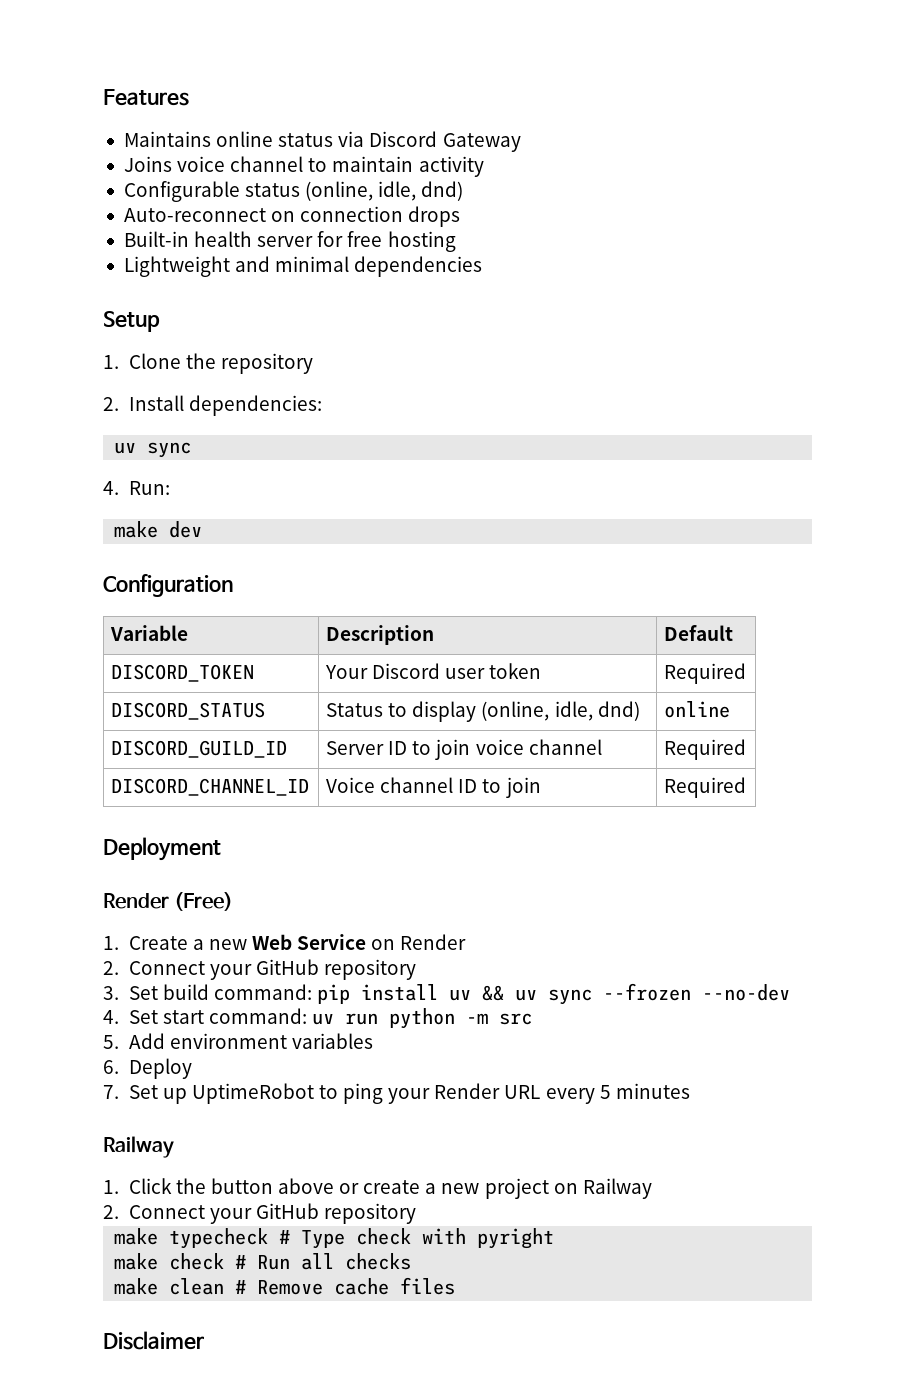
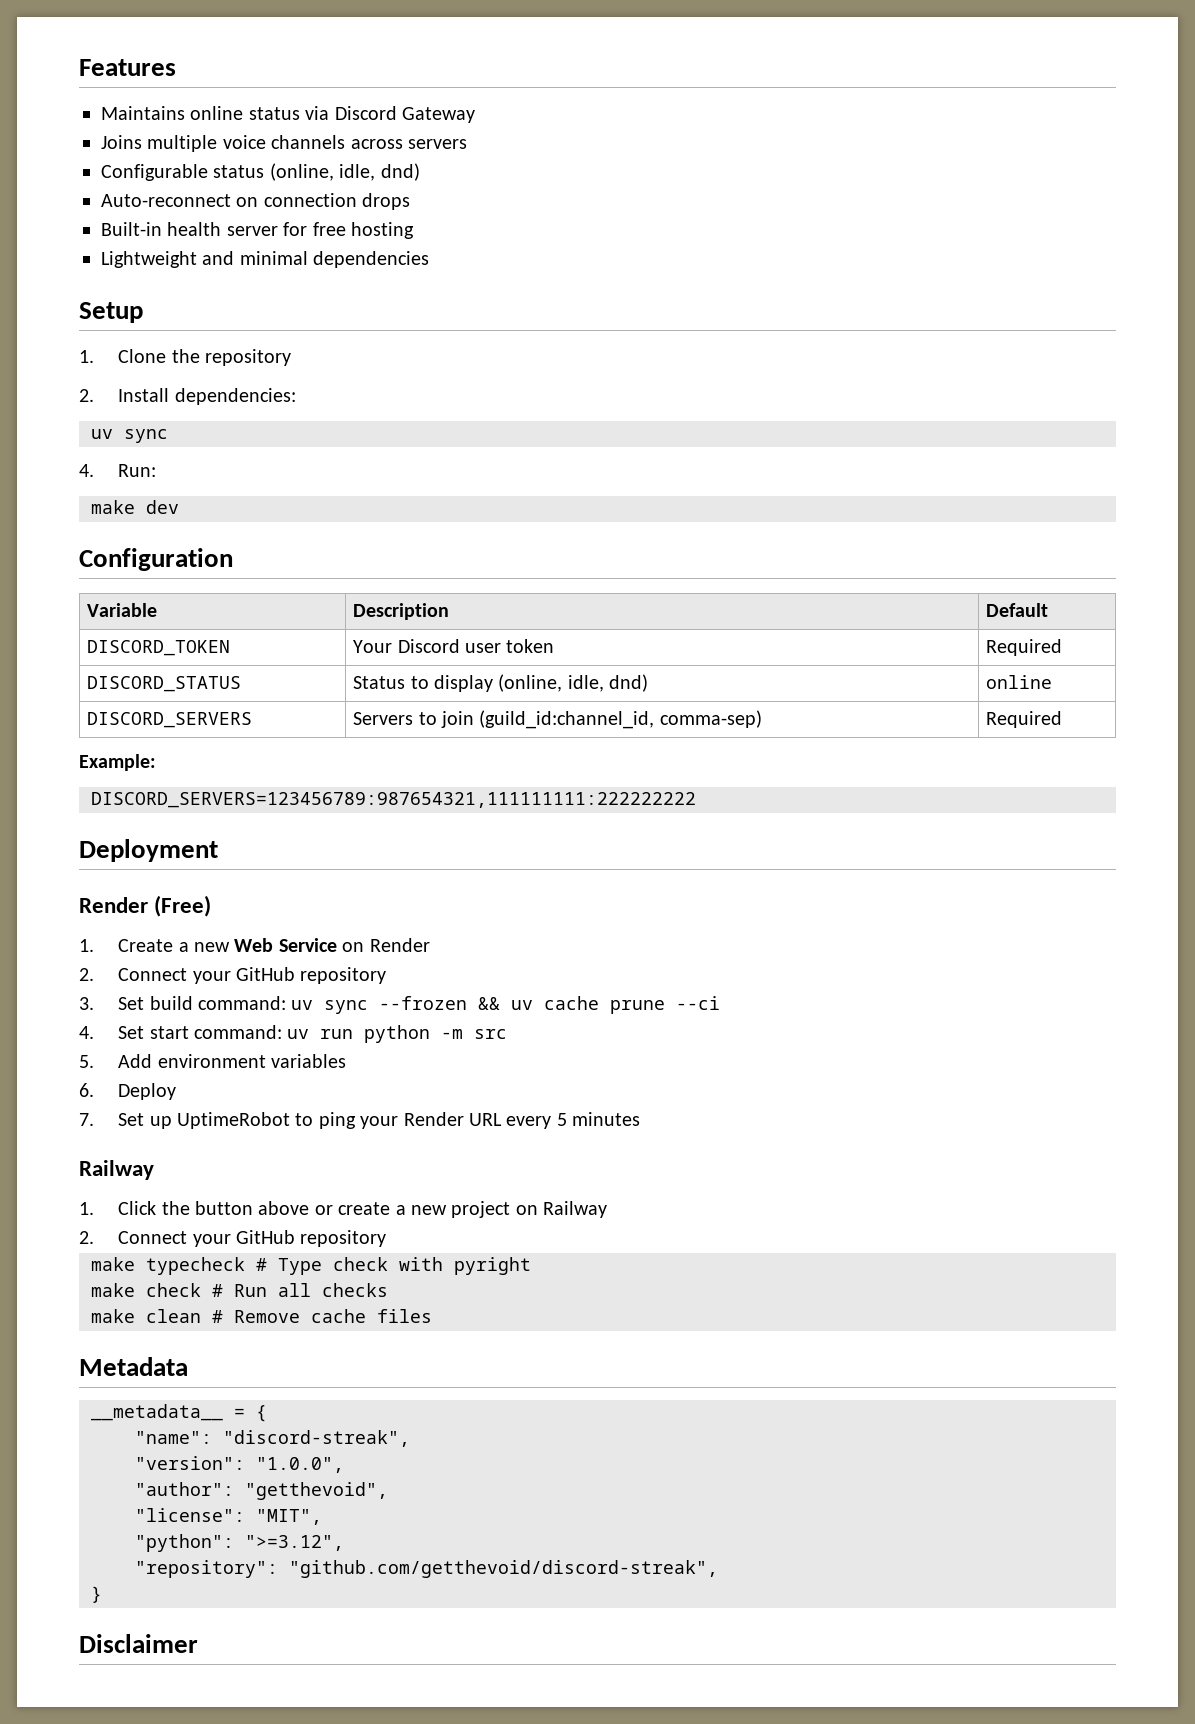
- Joins voice channel to maintain activity
+ Joins multiple voice channels across servers
- DISCORD_GUILD_ID | Server ID to join voice channel | Required
- DISCORD_CHANNEL_ID | Voice channel ID to join | Required
+ DISCORD_SERVERS | Servers to join (guild_id:channel_id, comma-sep) | Required
+ Example:
+ DISCORD_SERVERS=123456789:987654321,111111111:222222222
- 3. Set build command: pip install uv && uv sync --frozen --no-dev
+ 3. Set build command: uv sync --frozen && uv cache prune --ci
+ Metadata
+ __metadata__ = {
+ "name": "discord-streak",
+ "version": "1.0.0",
+ "author": "getthevoid",
+ "license": "MIT",
+ "python": ">=3.12",
+ "repository": "github.com/getthevoid/discord-streak",
+ }

